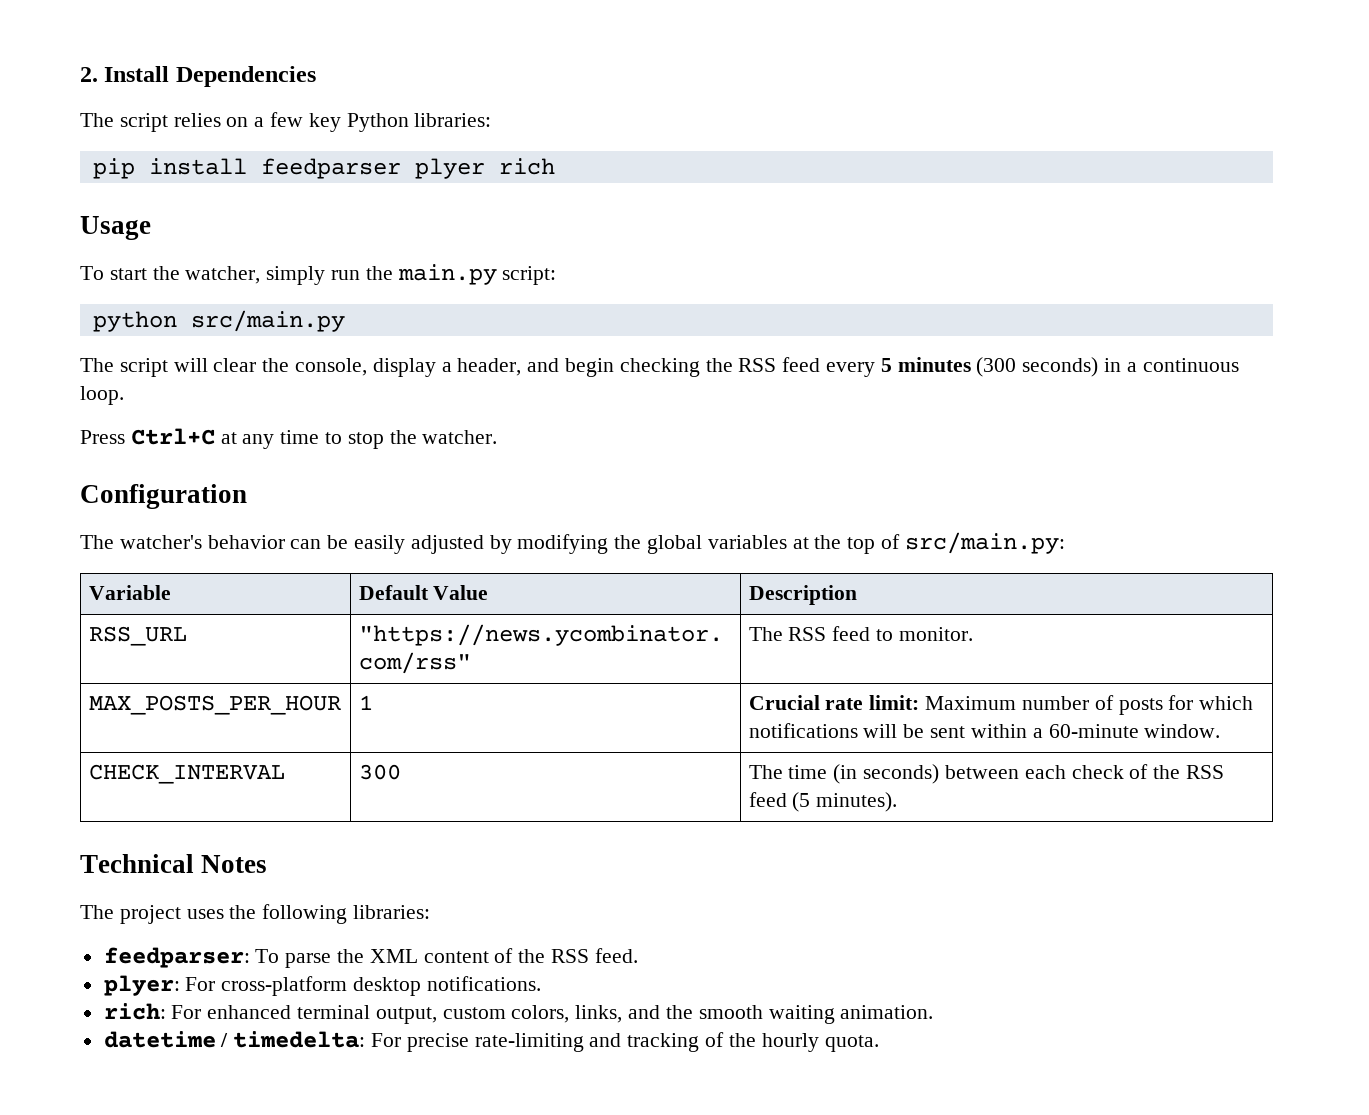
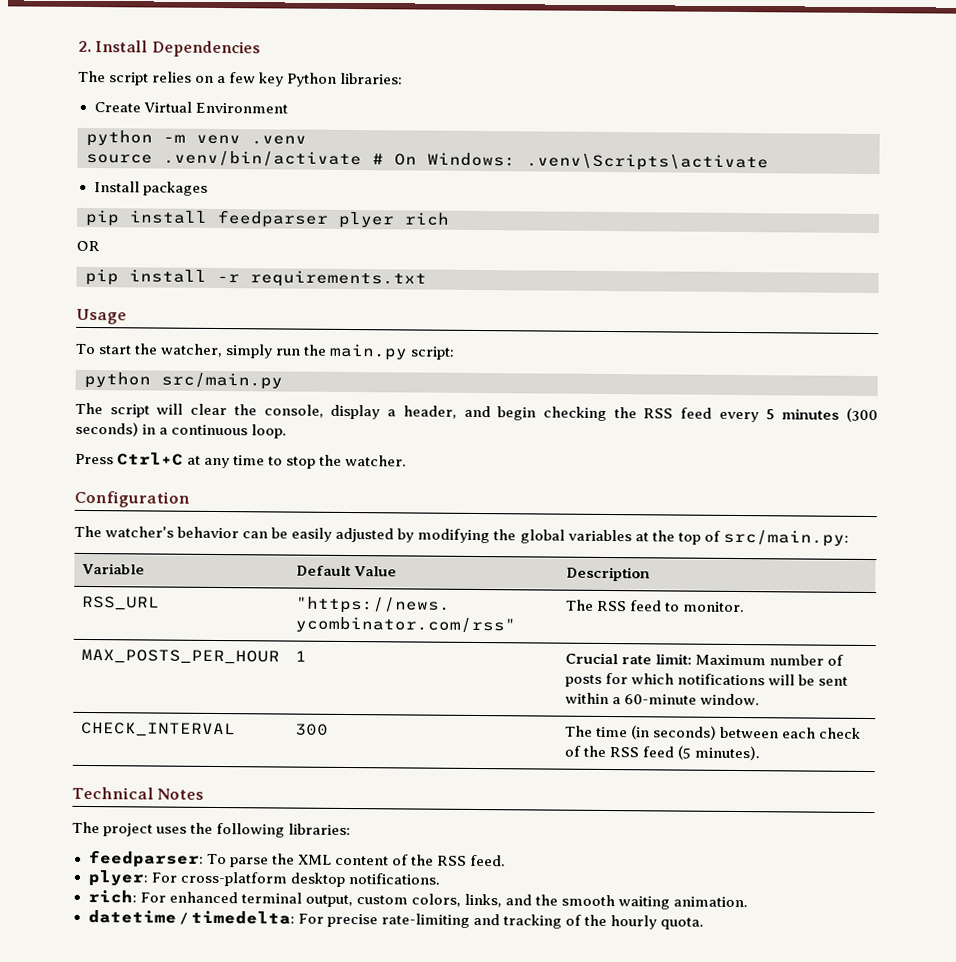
+ Create Virtual Environment
+ python -m venv .venv
+ source .venv/bin/activate # On Windows: .venv\Scripts\activate
+ Install packages
+ OR
+ pip install -r requirements.txt

